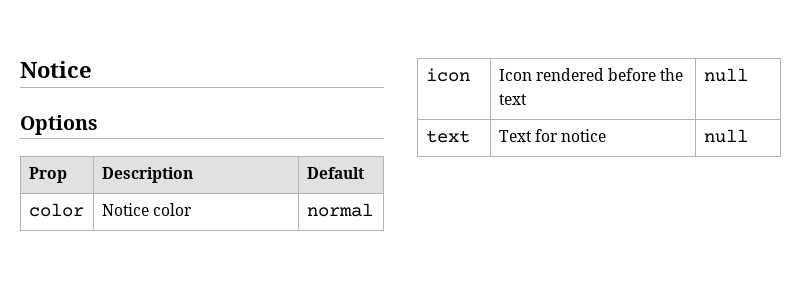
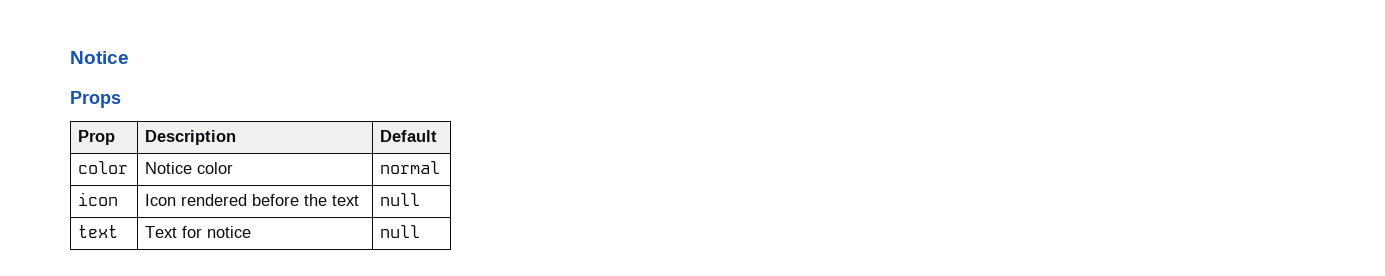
- Options
+ Props

